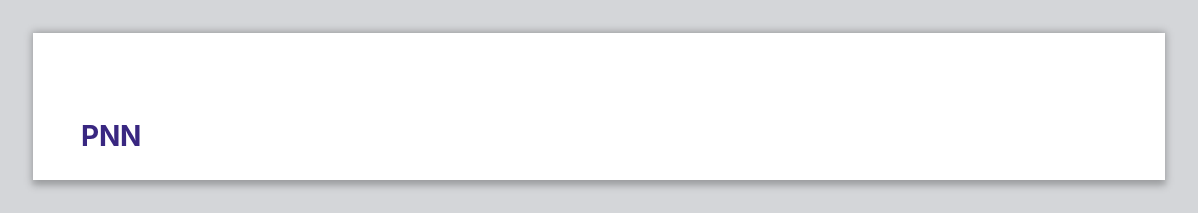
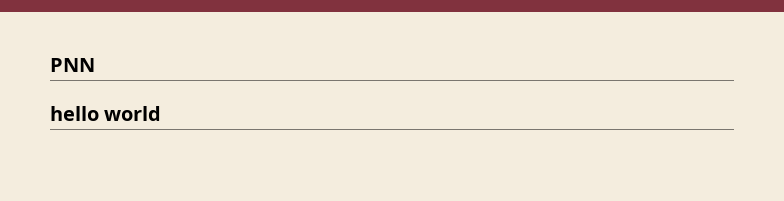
+ hello world

